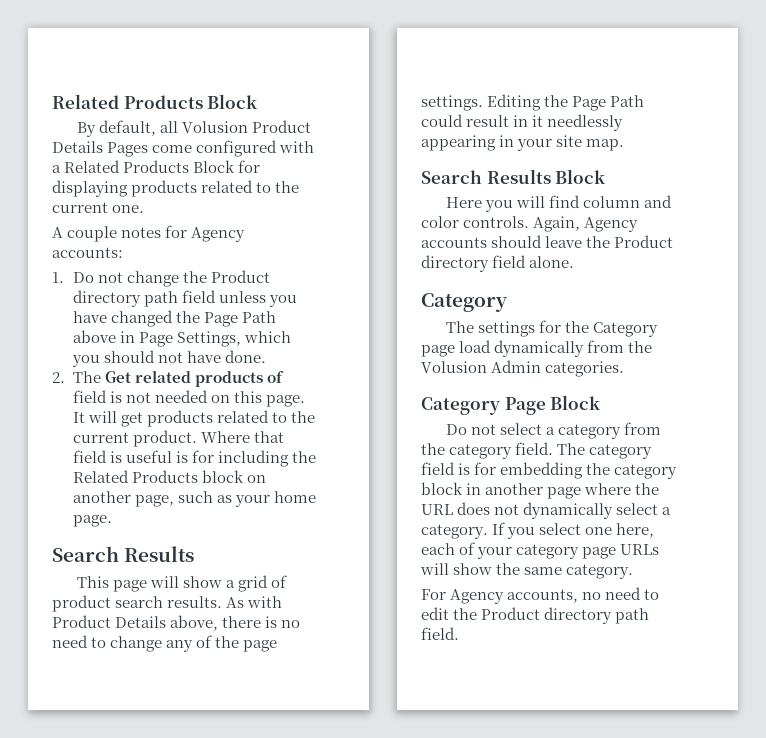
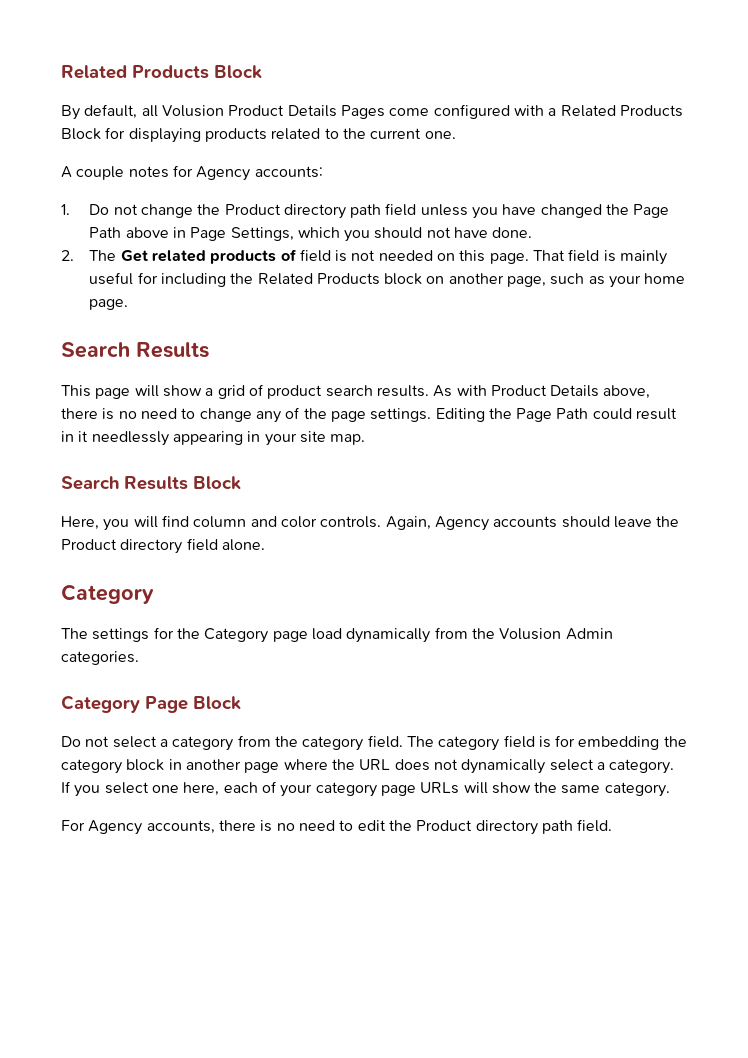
- It will get products related to the current product. Where that field is useful is for including the Related Products block on another page, such as your home page.
+ That field is mainly useful for including the Related Products block on another page, such as your home page.
- Here you will find column and color controls.
+ Here, you will find column and color controls.
- For Agency accounts, no need to edit the Product directory path field.
+ For Agency accounts, there is no need to edit the Product directory path field.

